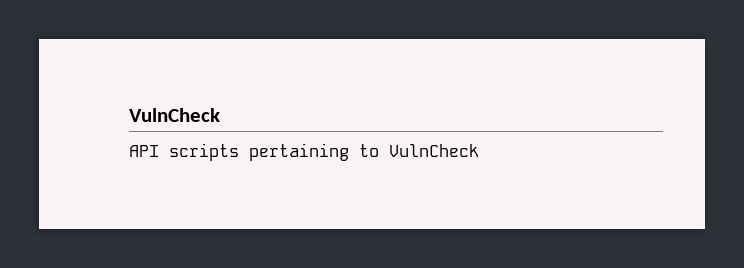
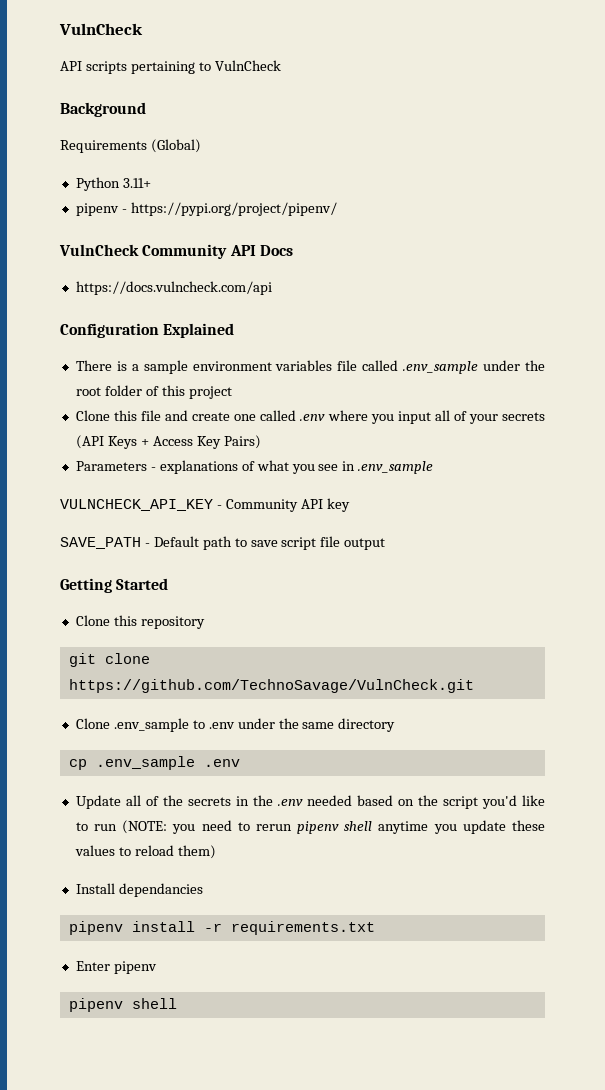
+ Background
+ Requirements (Global)
+ Python 3.11+
+ pipenv - https://pypi.org/project/pipenv/
+ VulnCheck Community API Docs
+ https://docs.vulncheck.com/api
+ Configuration Explained
+ There is a sample environment variables file called .env_sample under the root folder of this project
+ Clone this file and create one called .env where you input all of your secrets (API Keys + Access Key Pairs)
+ Parameters - explanations of what you see in .env_sample
+ VULNCHECK_API_KEY - Community API key
+ SAVE_PATH - Default path to save script file output
+ Getting Started
+ Clone this repository
+ git clone https://github.com/TechnoSavage/VulnCheck.git
+ Clone .env_sample to .env under the same directory
+ cp .env_sample .env
+ Update all of the secrets in the .env needed based on the script you'd like to run (NOTE: you need to rerun pipenv shell anytime you update these values to reload them)
+ Install dependancies
+ pipenv install -r requirements.txt
+ Enter pipenv
+ pipenv shell

